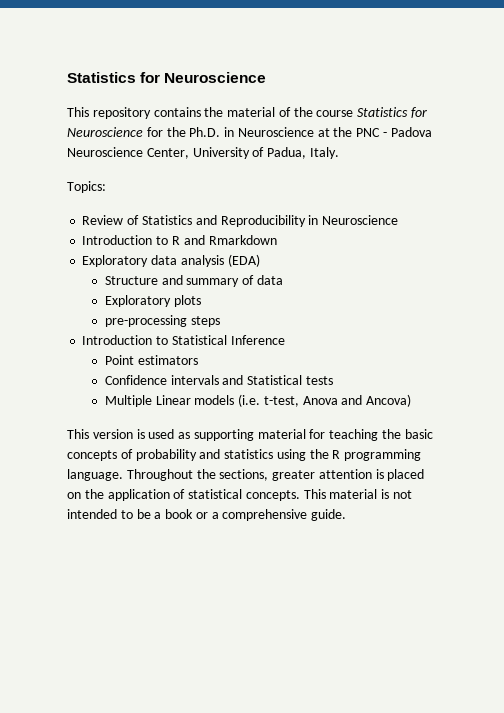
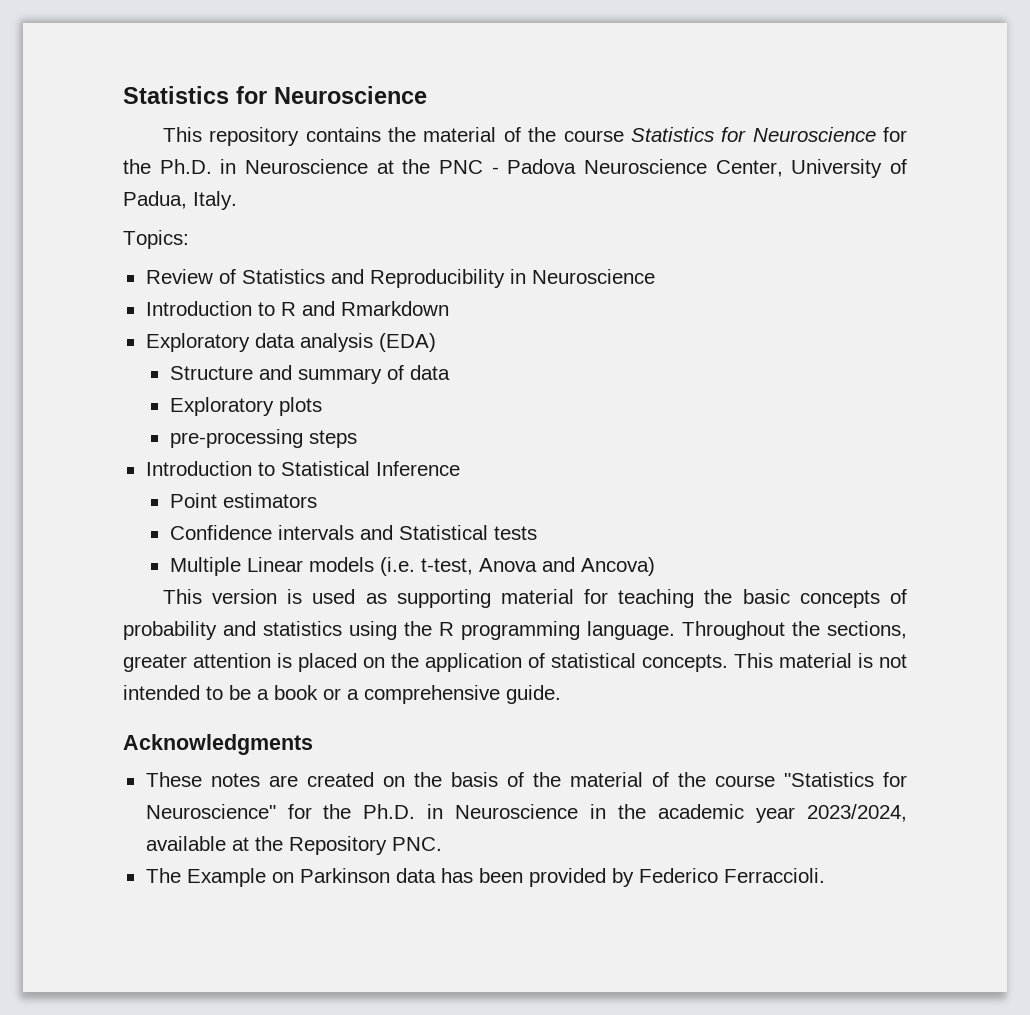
+ Acknowledgments
+ These notes are created on the basis of the material of the course "Statistics for Neuroscience" for the Ph.D. in Neuroscience in the academic year 2023/2024, available at the Repository PNC.
+ The Example on Parkinson data has been provided by Federico Ferraccioli.

